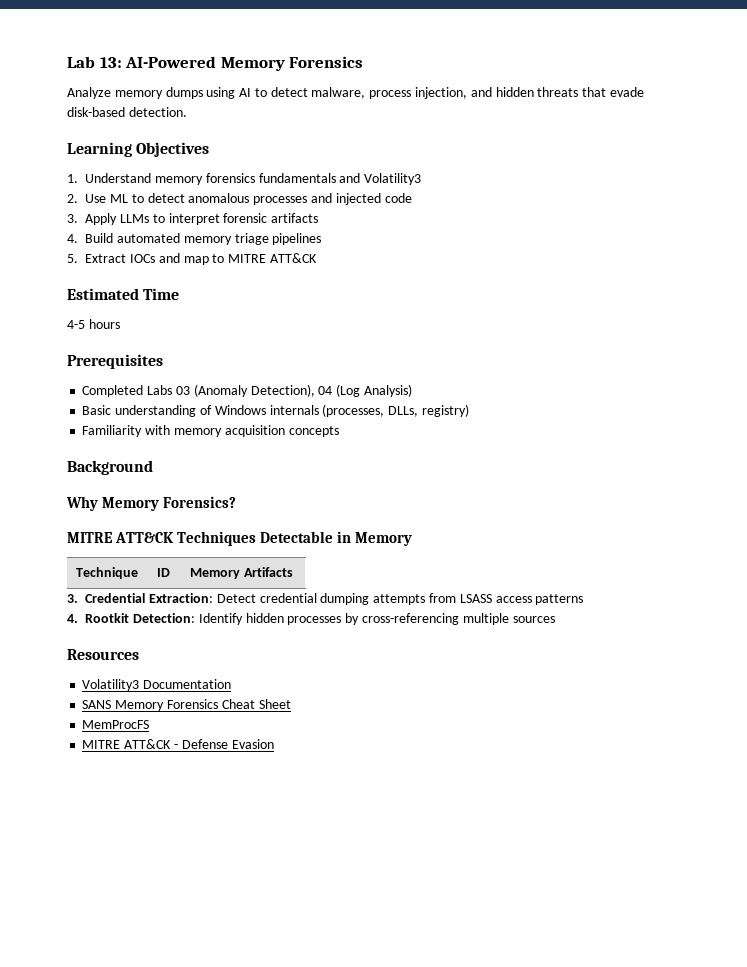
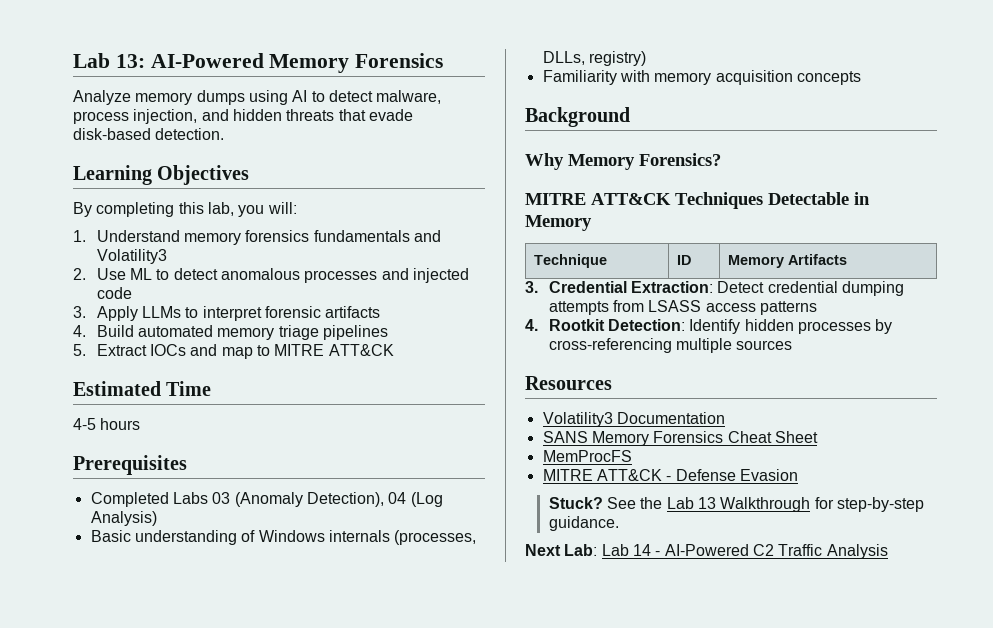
+ By completing this lab, you will:
+ Stuck? See the Lab 13 Walkthrough for step-by-step guidance.
+ Next Lab: Lab 14 - AI-Powered C2 Traffic Analysis

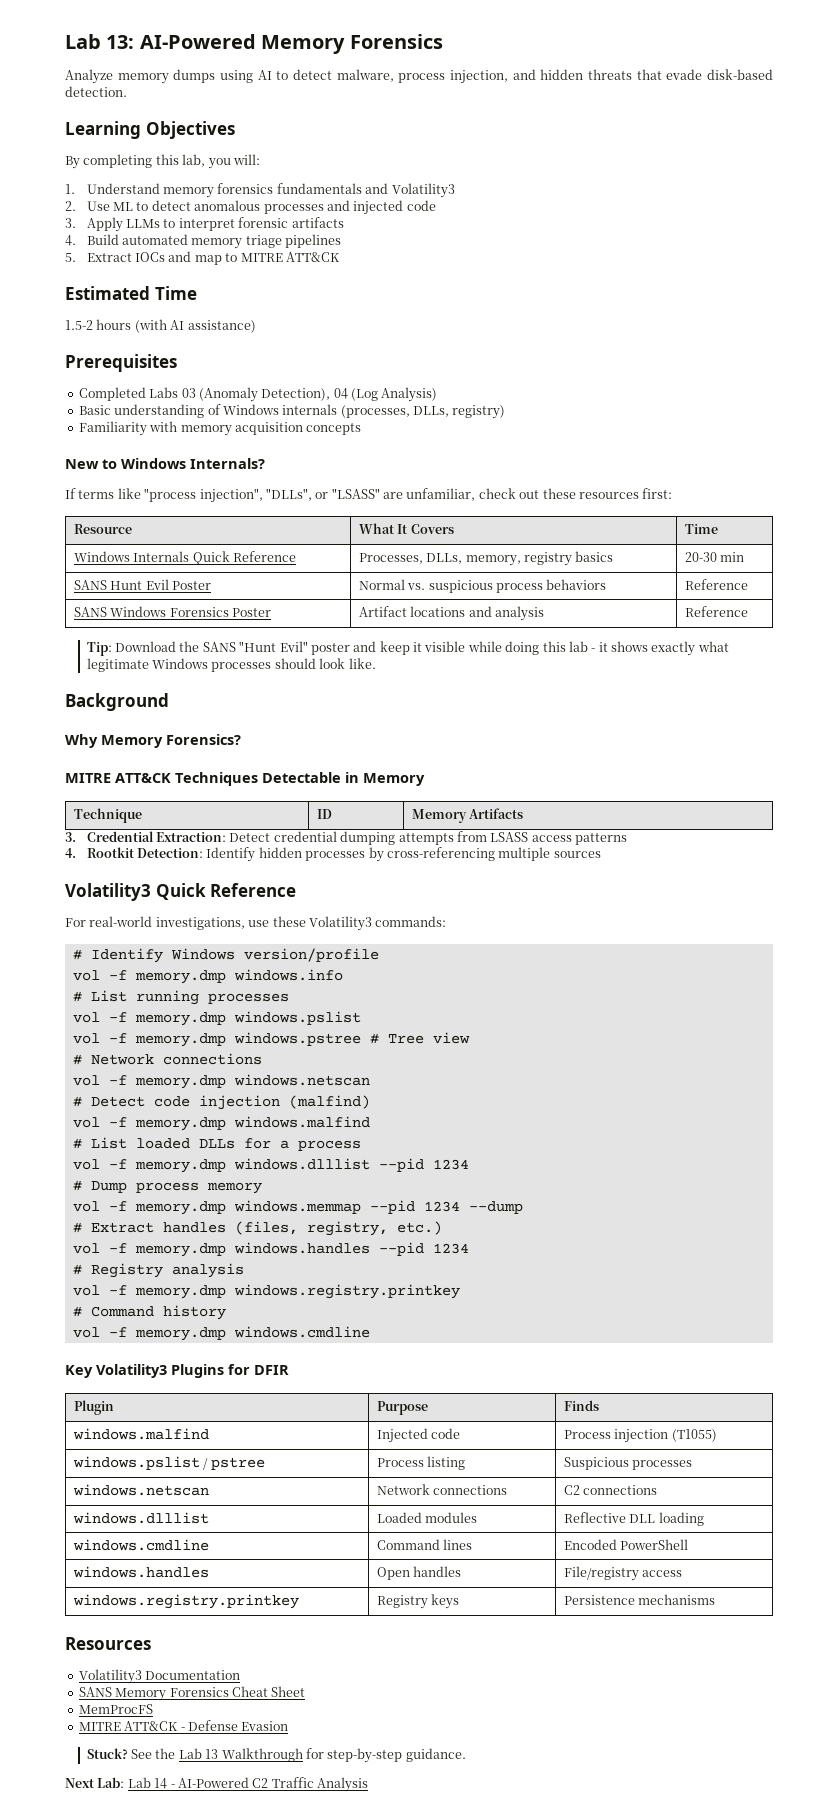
- 4-5 hours
+ 1.5-2 hours (with AI assistance)
+ New to Windows Internals?
+ If terms like "process injection", "DLLs", or "LSASS" are unfamiliar, check out these resources first:
+ Resource | What It Covers | Time
+ Windows Internals Quick Reference | Processes, DLLs, memory, registry basics | 20-30 min
+ SANS Hunt Evil Poster | Normal vs. suspicious process behaviors | Reference
+ SANS Windows Forensics Poster | Artifact locations and analysis | Reference
+ Tip: Download the SANS "Hunt Evil" poster and keep it visible while doing this lab - it shows exactly what legitimate Windows processes should look like.
+ Volatility3 Quick Reference
+ For real-world investigations, use these Volatility3 commands:
+ # Identify Windows version/profile
+ vol -f memory.dmp windows.info
+ # List running processes
+ vol -f memory.dmp windows.pslist
+ vol -f memory.dmp windows.pstree # Tree view
+ # Network connections
+ vol -f memory.dmp windows.netscan
+ # Detect code injection (malfind)
+ vol -f memory.dmp windows.malfind
+ # List loaded DLLs for a process
+ vol -f memory.dmp windows.dlllist --pid 1234
+ # Dump process memory
+ vol -f memory.dmp windows.memmap --pid 1234 --dump
+ # Extract handles (files, registry, etc.)
+ vol -f memory.dmp windows.handles --pid 1234
+ # Registry analysis
+ vol -f memory.dmp windows.registry.printkey
+ # Command history
+ vol -f memory.dmp windows.cmdline
+ Key Volatility3 Plugins for DFIR
+ Plugin | Purpose | Finds
+ windows.malfind | Injected code | Process injection (T1055)
+ windows.pslist / pstree | Process listing | Suspicious processes
+ windows.netscan | Network connections | C2 connections
+ windows.dlllist | Loaded modules | Reflective DLL loading
+ windows.cmdline | Command lines | Encoded PowerShell
+ windows.handles | Open handles | File/registry access
+ windows.registry.printkey | Registry keys | Persistence mechanisms

